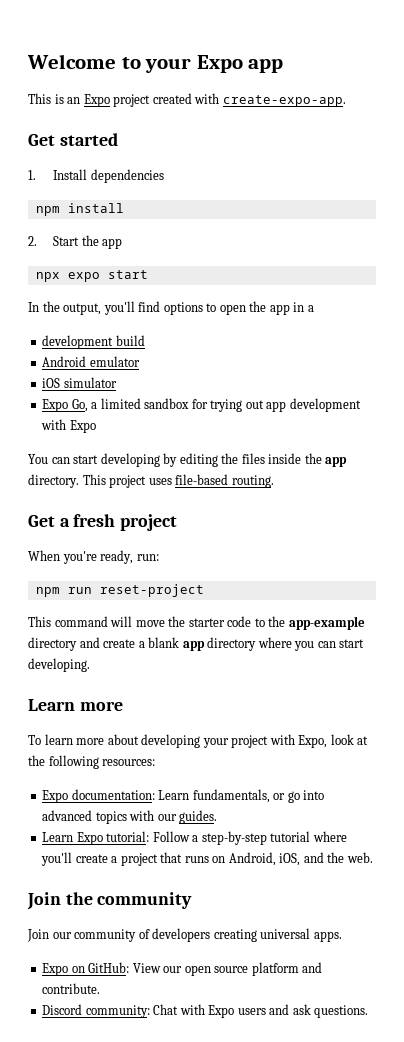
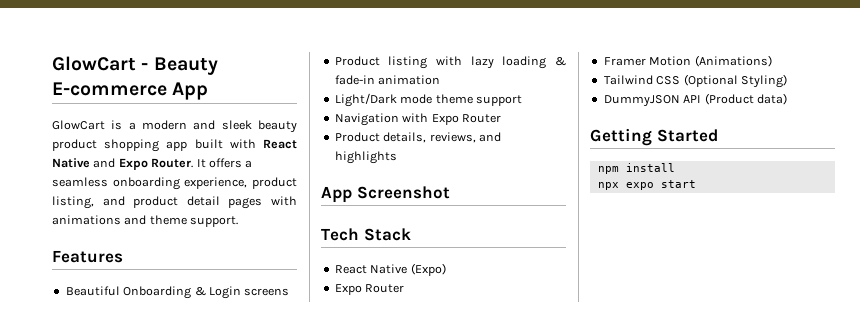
- Welcome to your Expo app
- This is an Expo project created with create-expo-app.
- Get started
- 1. Install dependencies
+ GlowCart - Beauty E-commerce App
+ GlowCart is a modern and sleek beauty product shopping app built with React Native and Expo Router. It offers a seamless onboarding experience, product listing, and product detail pages with animations and theme support.
+ Features
+ Beautiful Onboarding & Login screens
+ Product listing with lazy loading & fade-in animation
+ Light/Dark mode theme support
+ Navigation with Expo Router
+ Product details, reviews, and highlights
+ App Screenshot
+ Tech Stack
+ React Native (Expo)
+ Expo Router
+ Framer Motion (Animations)
+ Tailwind CSS (Optional Styling)
+ DummyJSON API (Product data)
+ Getting Started
  npm install
- 2. Start the app
  npx expo start
- In the output, you'll find options to open the app in a
- development build
- Android emulator
- iOS simulator
- Expo Go, a limited sandbox for trying out app development with Expo
- You can start developing by editing the files inside the app directory. This project uses file-based routing.
- Get a fresh project
- When you're ready, run:
- npm run reset-project
- This command will move the starter code to the app-example directory and create a blank app directory where you can start developing.
- Learn more
- To learn more about developing your project with Expo, look at the following resources:
- Expo documentation: Learn fundamentals, or go into advanced topics with our guides.
- Learn Expo tutorial: Follow a step-by-step tutorial where you'll create a project that runs on Android, iOS, and the web.
- Join the community
- Join our community of developers creating universal apps.
- Expo on GitHub: View our open source platform and contribute.
- Discord community: Chat with Expo users and ask questions.

